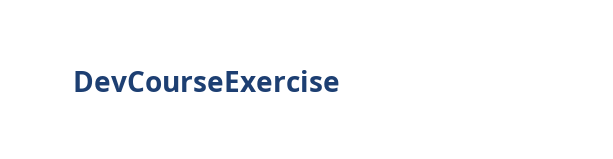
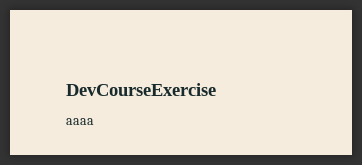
+ aaaa

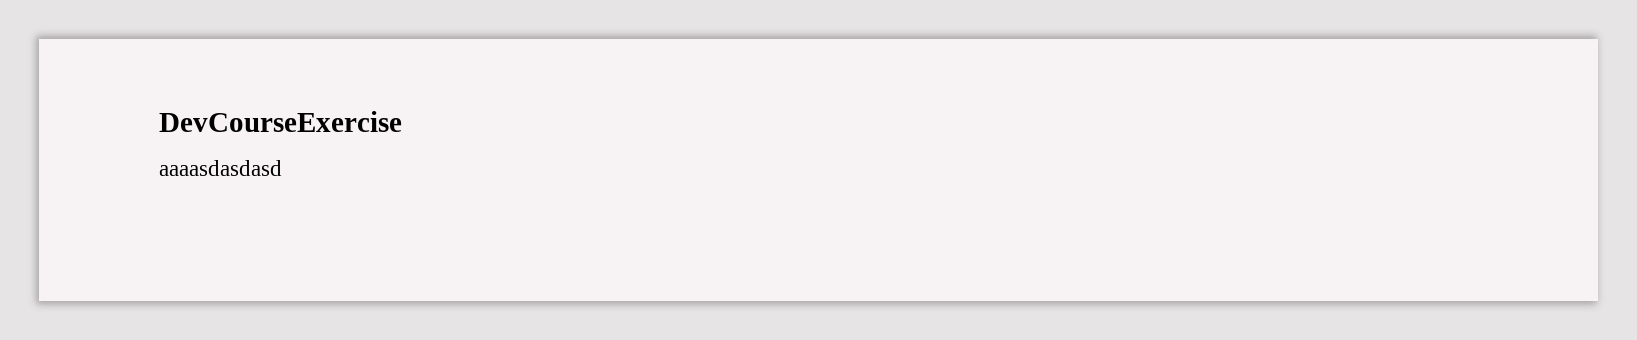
- aaaa
+ aaaasdasdasd

